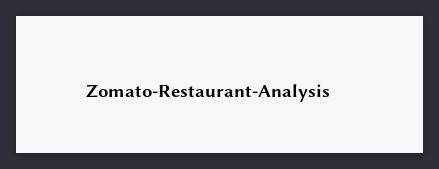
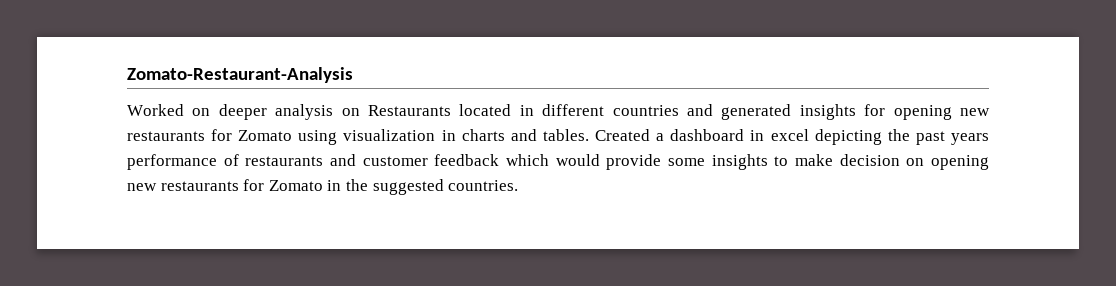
+ Worked on deeper analysis on Restaurants located in different countries and generated insights for opening new restaurants for Zomato using visualization in charts and tables. Created a dashboard in excel depicting the past years performance of restaurants and customer feedback which would provide some insights to make decision on opening new restaurants for Zomato in the suggested countries.

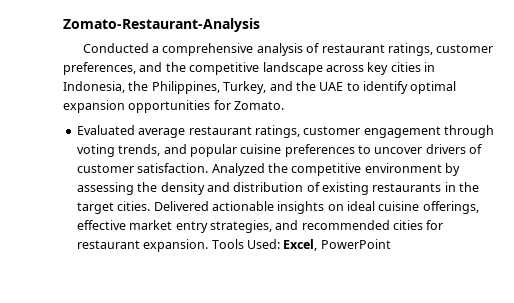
- Worked on deeper analysis on Restaurants located in different countries and generated insights for opening new restaurants for Zomato using visualization in charts and tables. Created a dashboard in excel depicting the past years performance of restaurants and customer feedback which would provide some insights to make decision on opening new restaurants for Zomato in the suggested countries.
+ Conducted a comprehensive analysis of restaurant ratings, customer preferences, and the competitive landscape across key cities in Indonesia, the Philippines, Turkey, and the UAE to identify optimal expansion opportunities for Zomato.
+ Evaluated average restaurant ratings, customer engagement through voting trends, and popular cuisine preferences to uncover drivers of customer satisfaction. Analyzed the competitive environment by assessing the density and distribution of existing restaurants in the target cities. Delivered actionable insights on ideal cuisine offerings, effective market entry strategies, and recommended cities for restaurant expansion. Tools Used: Excel, PowerPoint

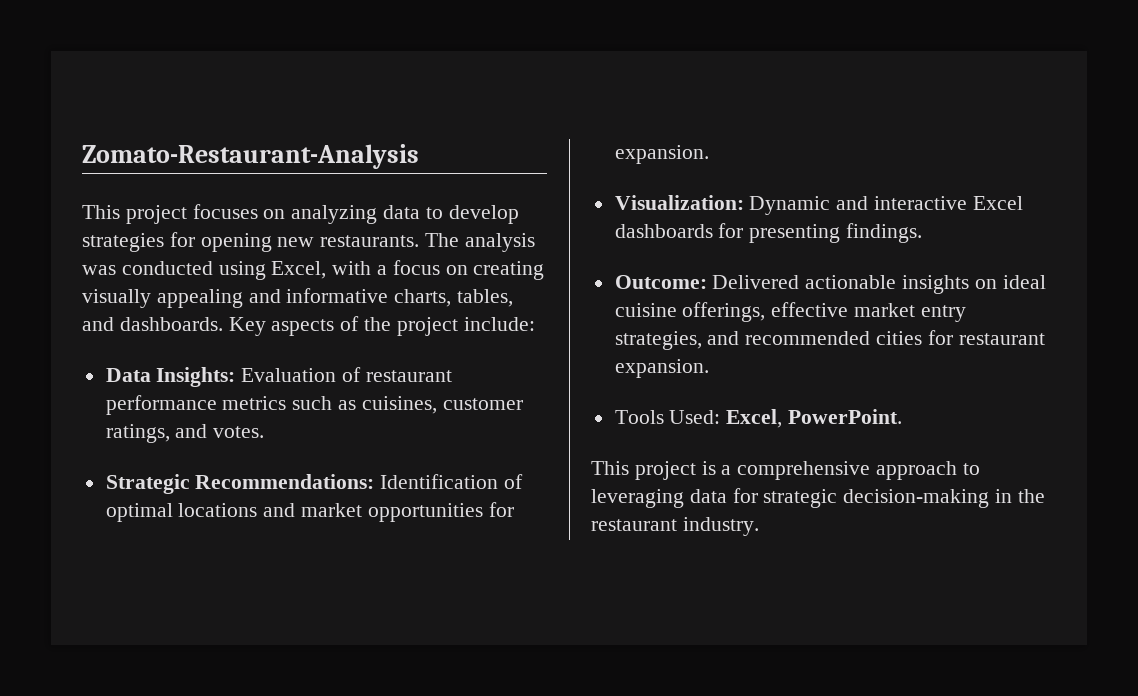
- Conducted a comprehensive analysis of restaurant ratings, customer preferences, and the competitive landscape across key cities in Indonesia, the Philippines, Turkey, and the UAE to identify optimal expansion opportunities for Zomato.
- Evaluated average restaurant ratings, customer engagement through voting trends, and popular cuisine preferences to uncover drivers of customer satisfaction. Analyzed the competitive environment by assessing the density and distribution of existing restaurants in the target cities. Delivered actionable insights on ideal cuisine offerings, effective market entry strategies, and recommended cities for restaurant expansion. Tools Used: Excel, PowerPoint
+ This project focuses on analyzing data to develop strategies for opening new restaurants. The analysis was conducted using Excel, with a focus on creating visually appealing and informative charts, tables, and dashboards. Key aspects of the project include:
+ Data Insights: Evaluation of restaurant performance metrics such as cuisines, customer ratings, and votes.
+ Strategic Recommendations: Identification of optimal locations and market opportunities for expansion.
+ Visualization: Dynamic and interactive Excel dashboards for presenting findings.
+ Outcome: Delivered actionable insights on ideal cuisine offerings, effective market entry strategies, and recommended cities for restaurant expansion.
+ Tools Used: Excel, PowerPoint.
+ This project is a comprehensive approach to leveraging data for strategic decision-making in the restaurant industry.

